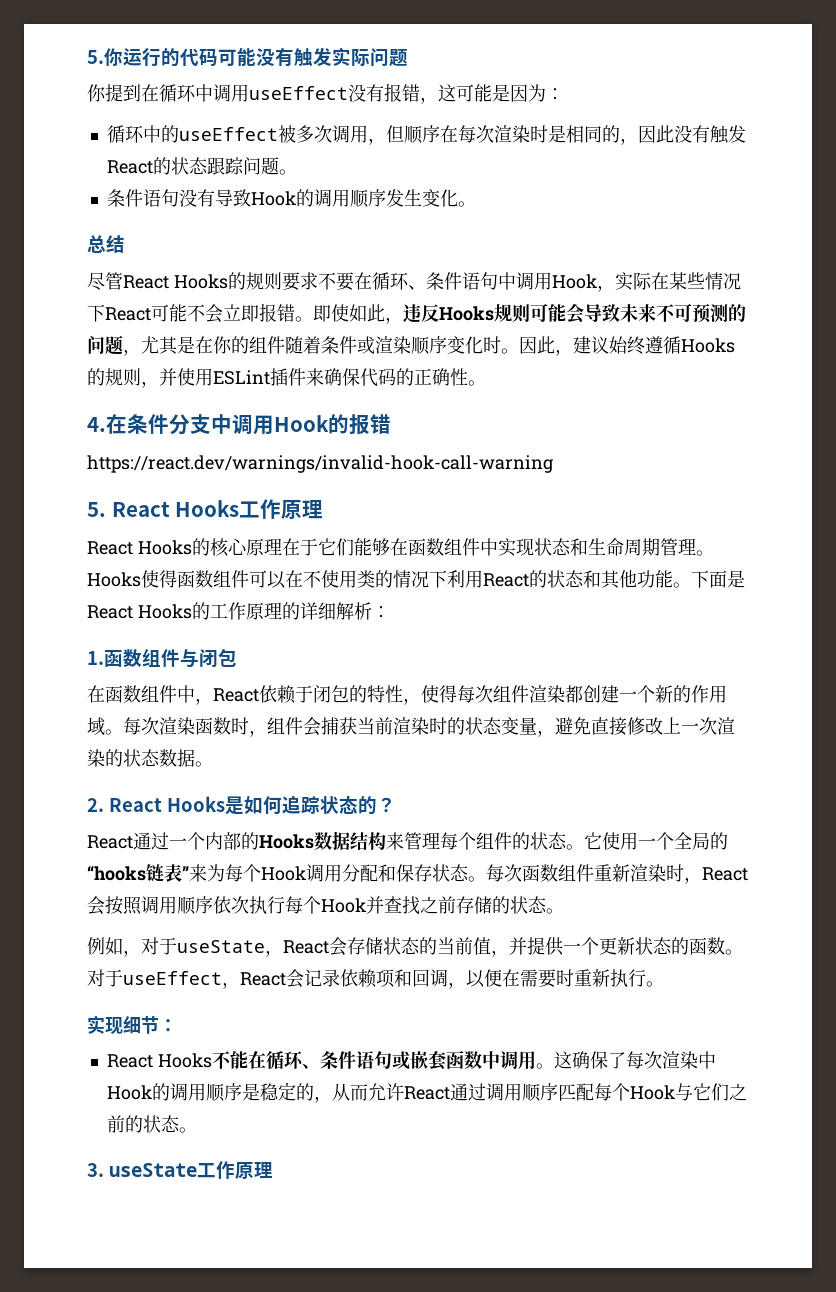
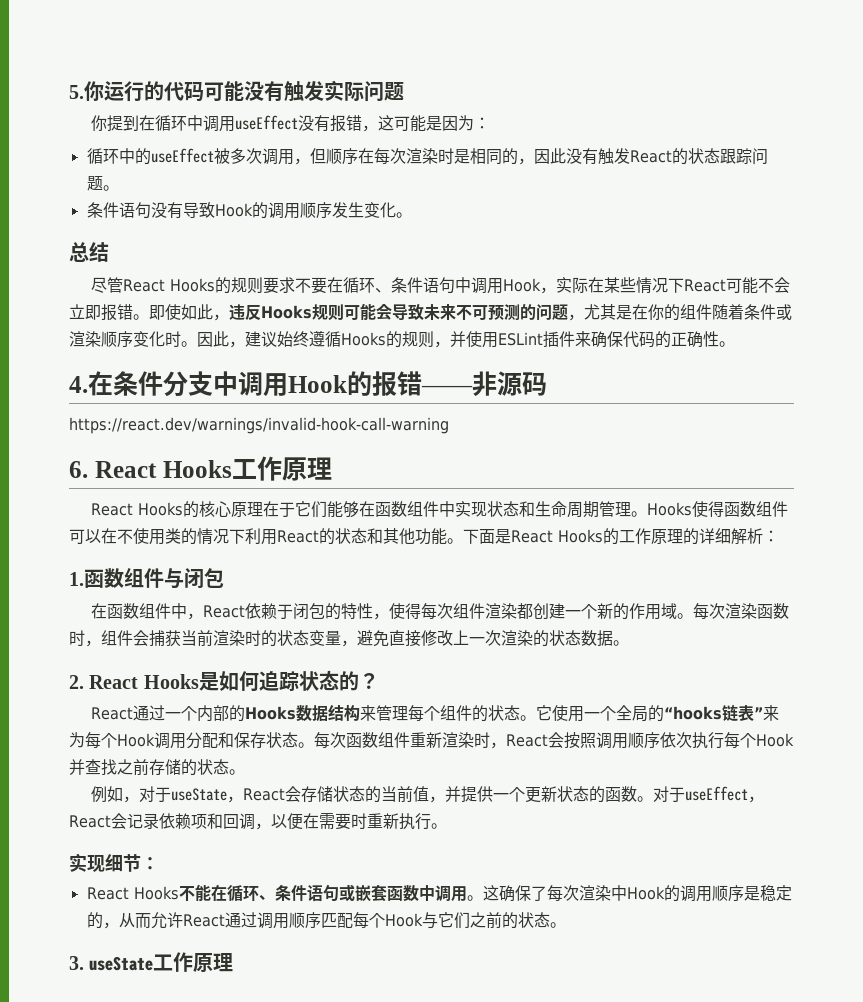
- 4.在条件分支中调用Hook的报错
+ 4.在条件分支中调用Hook的报错——非源码
- 5. React Hooks工作原理
+ 6. React Hooks工作原理

